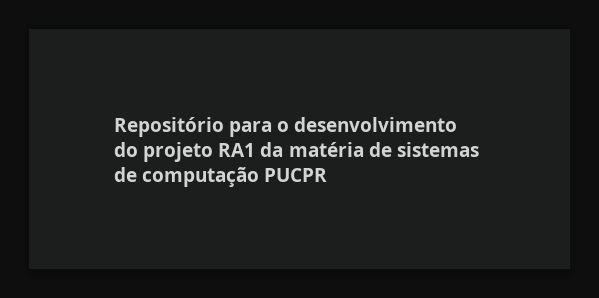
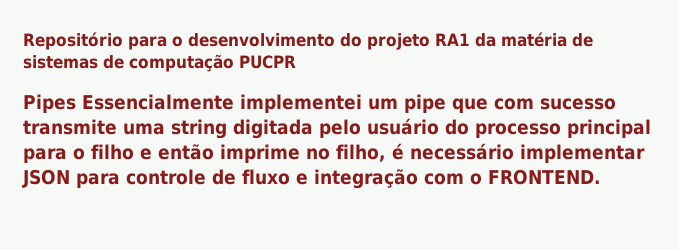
+ Pipes Essencialmente implementei um pipe que com sucesso transmite uma string digitada pelo usuário do processo principal para o filho e então imprime no filho, é necessário implementar JSON para controle de fluxo e integração com o FRONTEND.

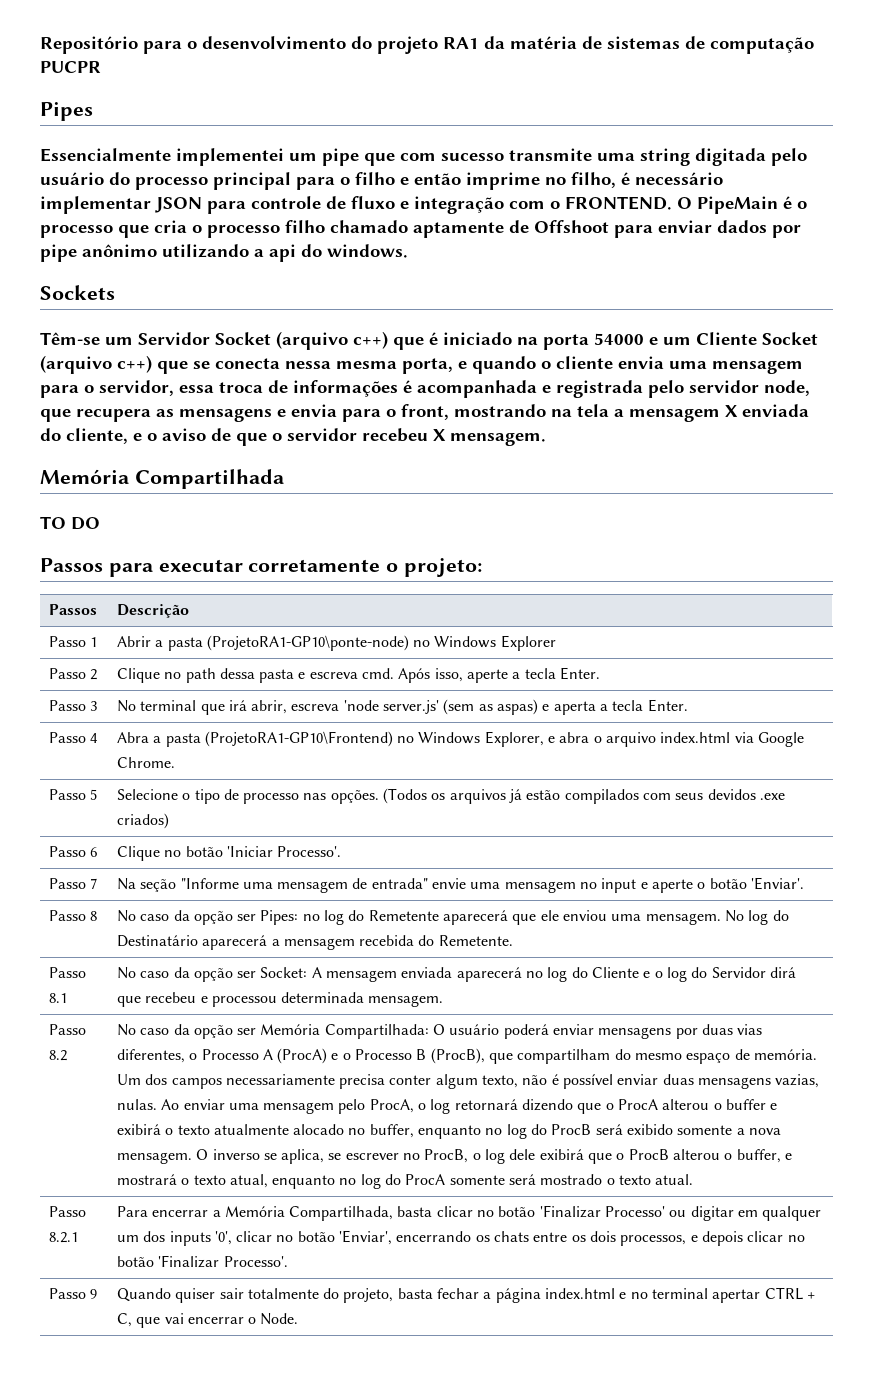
- Pipes Essencialmente implementei um pipe que com sucesso transmite uma string digitada pelo usuário do processo principal para o filho e então imprime no filho, é necessário implementar JSON para controle de fluxo e integração com o FRONTEND.
+ Pipes
+ Essencialmente implementei um pipe que com sucesso transmite uma string digitada pelo usuário do processo principal para o filho e então imprime no filho, é necessário implementar JSON para controle de fluxo e integração com o FRONTEND.
+ O PipeMain é o processo que cria o processo filho chamado aptamente de Offshoot para enviar dados por pipe anônimo utilizando a api do windows.
+ Sockets
+ Têm-se um Servidor Socket (arquivo c++) que é iniciado na porta 54000 e um Cliente Socket (arquivo c++) que se conecta nessa mesma porta, e quando o cliente envia uma mensagem para o servidor, essa troca de informações é acompanhada e registrada pelo servidor node, que recupera as mensagens e envia para o front, mostrando na tela a mensagem X enviada do cliente, e o aviso de que o servidor recebeu X mensagem.
+ Memória Compartilhada
+ TO DO
+ Passos para executar corretamente o projeto:
+ Passos | Descrição
+ Passo 1 | Abrir a pasta (ProjetoRA1-GP10\ponte-node) no Windows Explorer
+ Passo 2 | Clique no path dessa pasta e escreva cmd. Após isso, aperte a tecla Enter.
+ Passo 3 | No terminal que irá abrir, escreva 'node server.js' (sem as aspas) e aperta a tecla Enter.
+ Passo 4 | Abra a pasta (ProjetoRA1-GP10\Frontend) no Windows Explorer, e abra o arquivo index.html via Google Chrome.
+ Passo 5 | Selecione o tipo de processo nas opções. (Todos os arquivos já estão compilados com seus devidos .exe criados)
+ Passo 6 | Clique no botão 'Iniciar Processo'.
+ Passo 7 | Na seção "Informe uma mensagem de entrada" envie uma mensagem no input e aperte o botão 'Enviar'.
+ Passo 8 | No caso da opção ser Pipes: no log do Remetente aparecerá que ele enviou uma mensagem. No log do Destinatário aparecerá a mensagem recebida do Remetente.
+ Passo 8.1 | No caso da opção ser Socket: A mensagem enviada aparecerá no log do Cliente e o log do Servidor dirá que recebeu e processou determinada mensagem.
+ Passo 8.2 | No caso da opção ser Memória Compartilhada: O usuário poderá enviar mensagens por duas vias diferentes, o Processo A (ProcA) e o Processo B (ProcB), que compartilham do mesmo espaço de memória. Um dos campos necessariamente precisa conter algum texto, não é possível enviar duas mensagens vazias, nulas. Ao enviar uma mensagem pelo ProcA, o log retornará dizendo que o ProcA alterou o buffer e exibirá o texto atualmente alocado no buffer, enquanto no log do ProcB será exibido somente a nova mensagem. O inverso se aplica, se escrever no ProcB, o log dele exibirá que o ProcB alterou o buffer, e mostrará o texto atual, enquanto no log do ProcA somente será mostrado o texto atual.
+ Passo 8.2.1 | Para encerrar a Memória Compartilhada, basta clicar no botão 'Finalizar Processo' ou digitar em qualquer um dos inputs '0', clicar no botão 'Enviar', encerrando os chats entre os dois processos, e depois clicar no botão 'Finalizar Processo'.
+ Passo 9 | Quando quiser sair totalmente do projeto, basta fechar a página index.html e no terminal apertar CTRL + C, que vai encerrar o Node.

